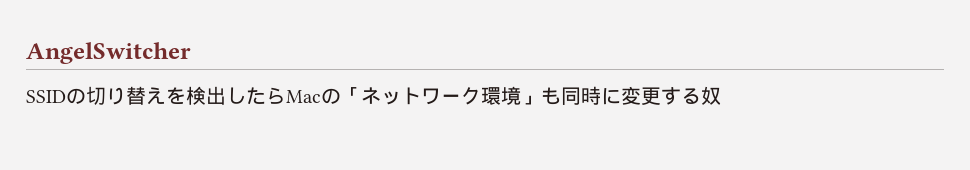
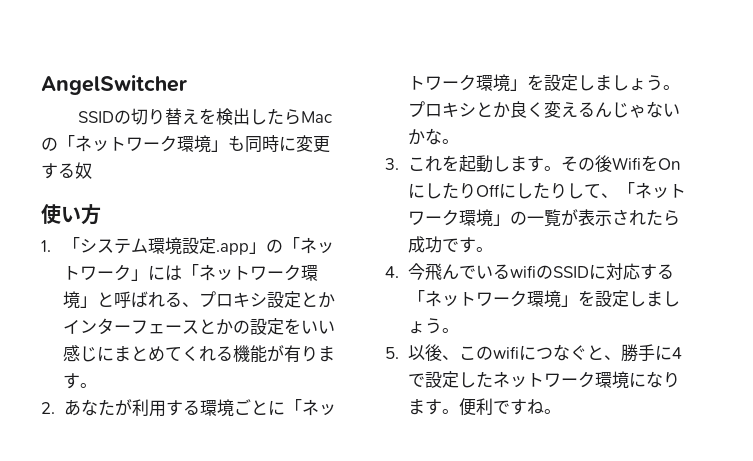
+ 使い方
+ 1.「システム環境設定.app」の「ネットワーク」には「ネットワーク環境」と呼ばれる、プロキシ設定とかインターフェースとかの設定をいい感じにまとめてくれる機能が有ります。
+ 2.あなたが利用する環境ごとに「ネットワーク環境」を設定しましょう。プロキシとか良く変えるんじゃないかな。
+ 3.これを起動します。その後WifiをOnにしたりOffにしたりして、「ネットワーク環境」の一覧が表示されたら成功です。
+ 4.今飛んでいるwifiのSSIDに対応する「ネットワーク環境」を設定しましょう。
+ 5.以後、このwifiにつなぐと、勝手に4で設定したネットワーク環境になります。便利ですね。

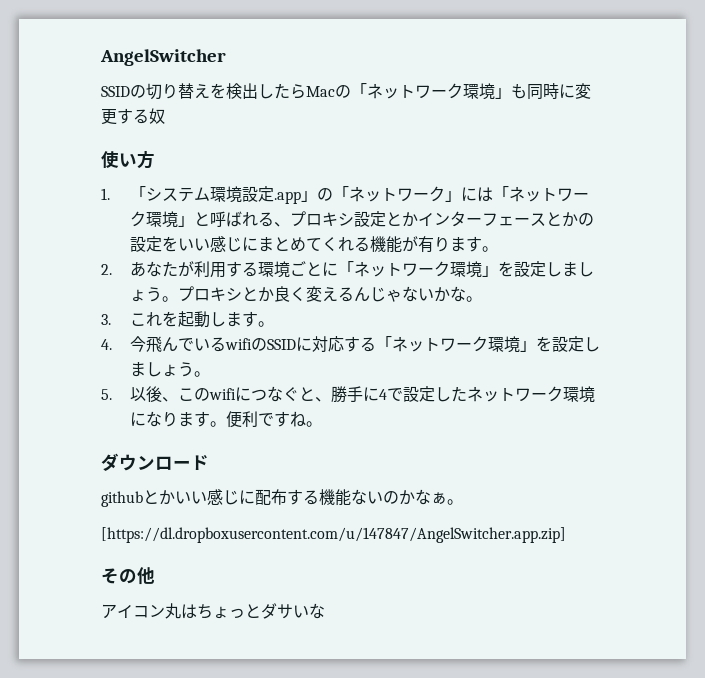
- その後WifiをOnにしたりOffにしたりして、「ネットワーク環境」の一覧が表示されたら成功です。
+ ダウンロード
+ githubとかいい感じに配布する機能ないのかなぁ。
+ [https://dl.dropboxusercontent.com/u/147847/AngelSwitcher.app.zip]
+ その他
+ アイコン丸はちょっとダサいな

